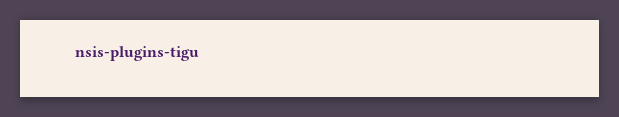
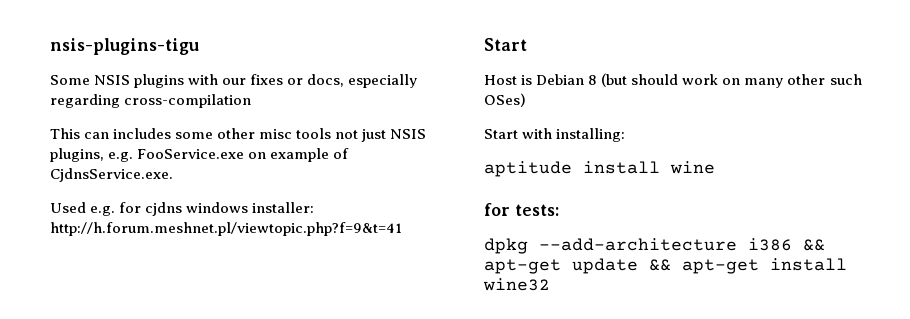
+ Some NSIS plugins with our fixes or docs, especially regarding cross-compilation
+ This can includes some other misc tools not just NSIS plugins, e.g. FooService.exe on example of CjdnsService.exe.
+ Used e.g. for cjdns windows installer: http://h.forum.meshnet.pl/viewtopic.php?f=9&t=41
+ Start
+ Host is Debian 8 (but should work on many other such OSes)
+ Start with installing:
+ aptitude install wine
+ for tests:
+ dpkg --add-architecture i386 && apt-get update && apt-get install wine32

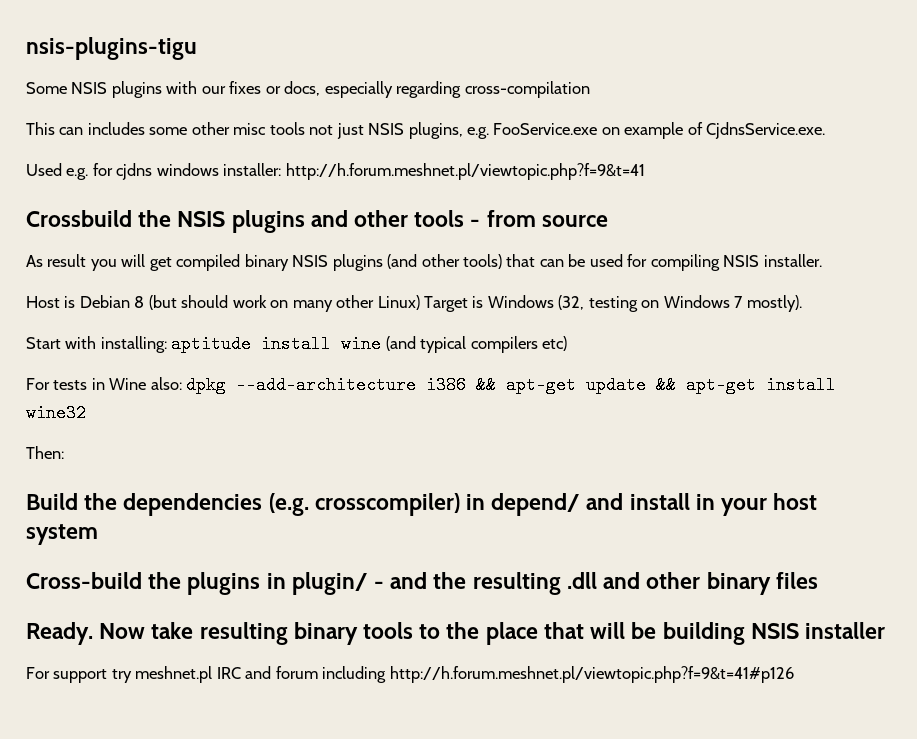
  Used e.g. for cjdns windows installer: http://h.forum.meshnet.pl/viewtopic.php?f=9&t=41
- Start
+ Crossbuild the NSIS plugins and other tools - from source
+ As result you will get compiled binary NSIS plugins (and other tools) that can be used for compiling NSIS installer.
- Host is Debian 8 (but should work on many other such OSes)
+ Host is Debian 8 (but should work on many other Linux) Target is Windows (32, testing on Windows 7 mostly).
- Start with installing:
- aptitude install wine
- for tests:
- dpkg --add-architecture i386 && apt-get update && apt-get install wine32
+ Start with installing: aptitude install wine (and typical compilers etc)
+ For tests in Wine also: dpkg --add-architecture i386 && apt-get update && apt-get install wine32
+ Then:
+ Build the dependencies (e.g. crosscompiler) in depend/ and install in your host system
+ Cross-build the plugins in plugin/ - and the resulting .dll and other binary files
+ Ready. Now take resulting binary tools to the place that will be building NSIS installer
+ For support try meshnet.pl IRC and forum including http://h.forum.meshnet.pl/viewtopic.php?f=9&t=41#p126

